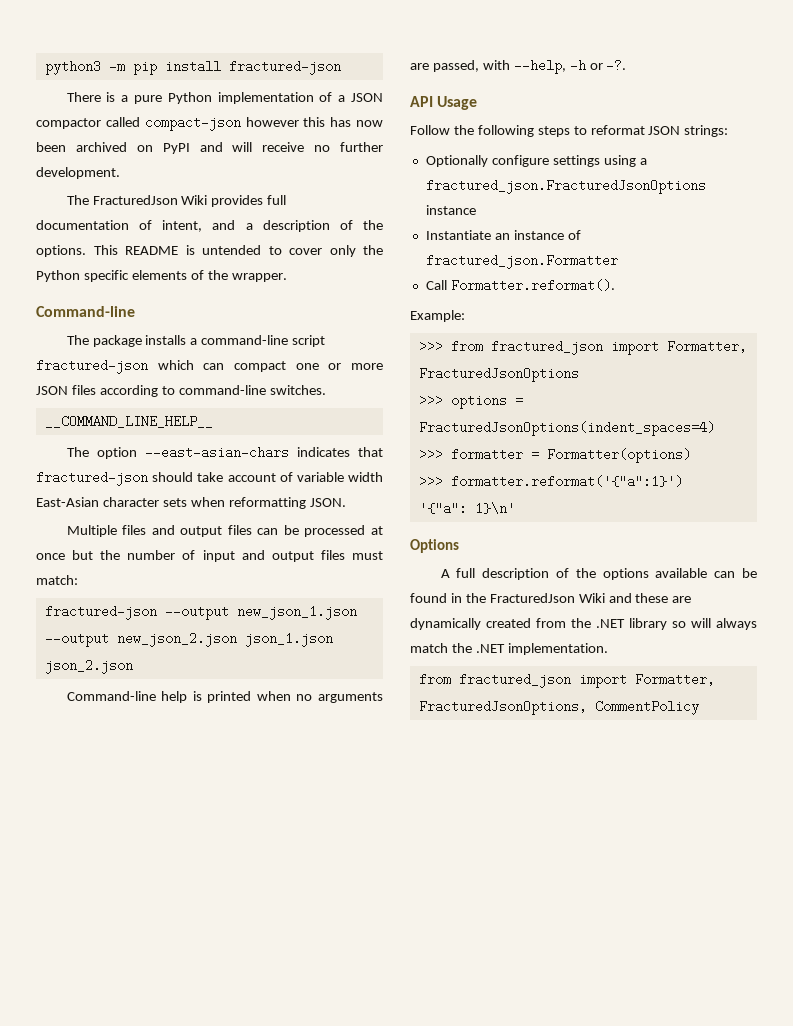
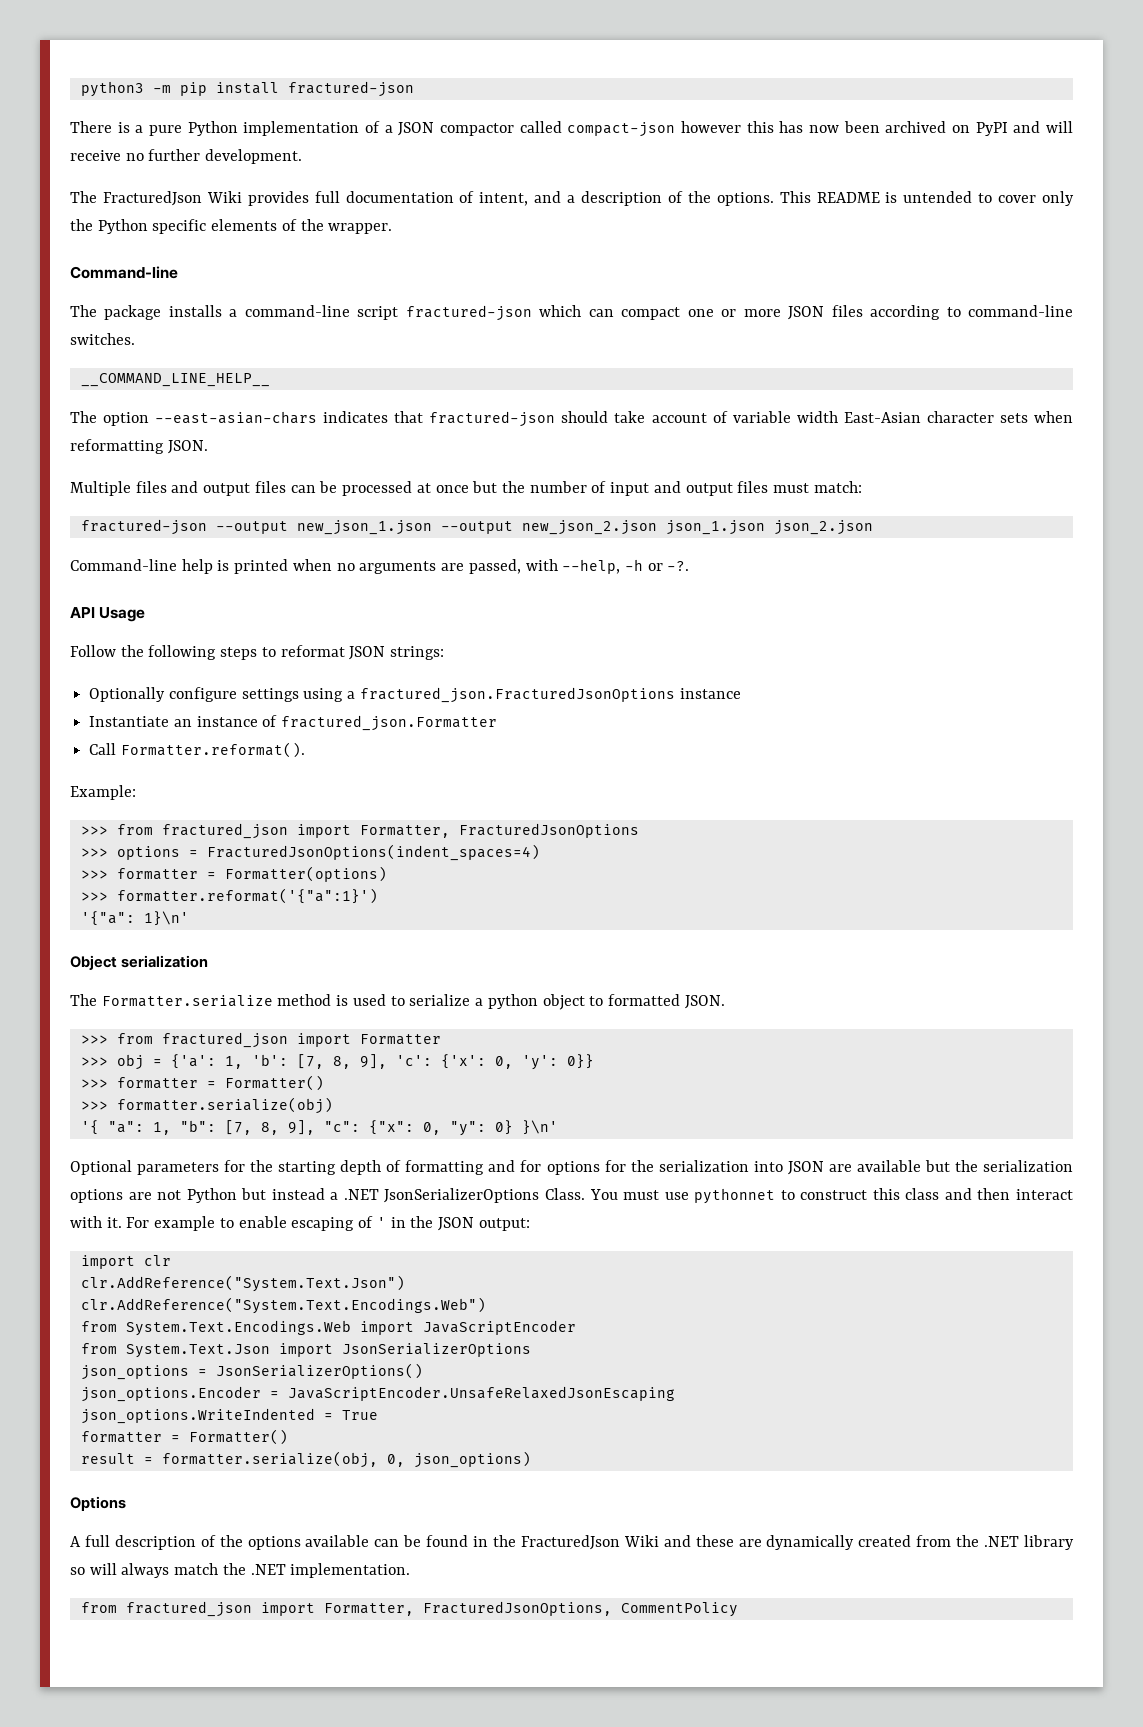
+ Object serialization
+ The Formatter.serialize method is used to serialize a python object to formatted JSON.
+ >>> from fractured_json import Formatter
+ >>> obj = {'a': 1, 'b': [7, 8, 9], 'c': {'x': 0, 'y': 0}}
+ >>> formatter = Formatter()
+ >>> formatter.serialize(obj)
+ '{ "a": 1, "b": [7, 8, 9], "c": {"x": 0, "y": 0} }\n'
+ Optional parameters for the starting depth of formatting and for options for the serialization into JSON are available but the serialization options are not Python but instead a .NET JsonSerializerOptions Class. You must use pythonnet to construct this class and then interact with it. For example to enable escaping of ' in the JSON output:
+ import clr
+ clr.AddReference("System.Text.Json")
+ clr.AddReference("System.Text.Encodings.Web")
+ from System.Text.Encodings.Web import JavaScriptEncoder
+ from System.Text.Json import JsonSerializerOptions
+ json_options = JsonSerializerOptions()
+ json_options.Encoder = JavaScriptEncoder.UnsafeRelaxedJsonEscaping
+ json_options.WriteIndented = True
+ formatter = Formatter()
+ result = formatter.serialize(obj, 0, json_options)

